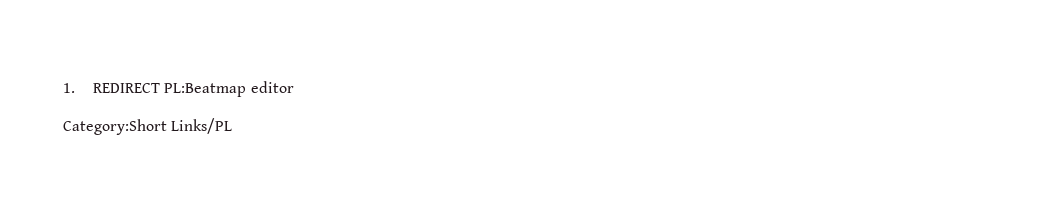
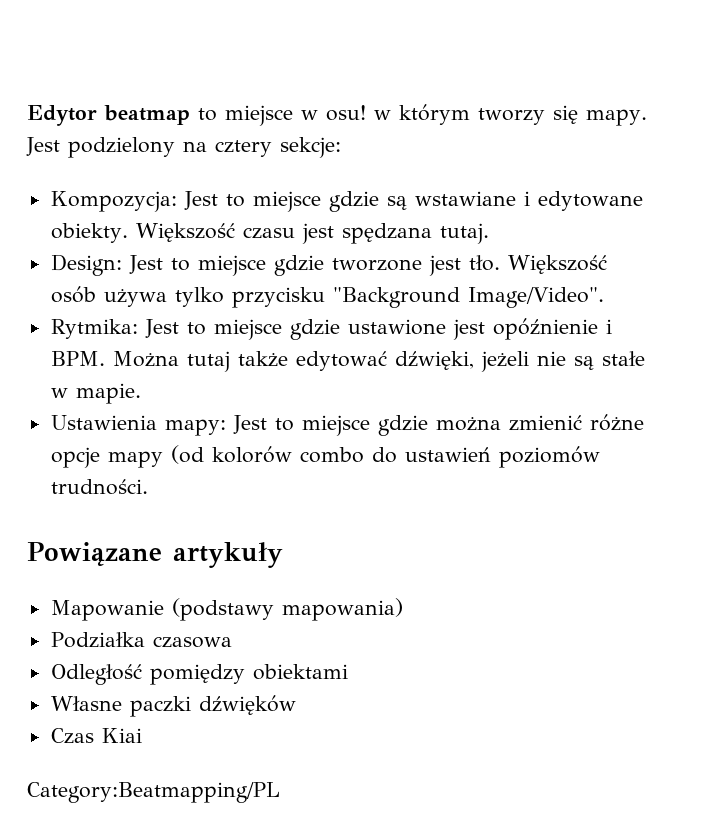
- 1. REDIRECT PL:Beatmap editor
- Category:Short Links/PL
+ Edytor beatmap to miejsce w osu! w którym tworzy się mapy. Jest podzielony na cztery sekcje:
+ Kompozycja: Jest to miejsce gdzie są wstawiane i edytowane obiekty. Większość czasu jest spędzana tutaj.
+ Design: Jest to miejsce gdzie tworzone jest tło. Większość osób używa tylko przycisku "Background Image/Video".
+ Rytmika: Jest to miejsce gdzie ustawione jest opóźnienie i BPM. Można tutaj także edytować dźwięki, jeżeli nie są stałe w mapie.
+ Ustawienia mapy: Jest to miejsce gdzie można zmienić różne opcje mapy (od kolorów combo do ustawień poziomów trudności.
+ Powiązane artykuły
+ Mapowanie (podstawy mapowania)
+ Podziałka czasowa
+ Odległość pomiędzy obiektami
+ Własne paczki dźwięków
+ Czas Kiai
+ Category:Beatmapping/PL

